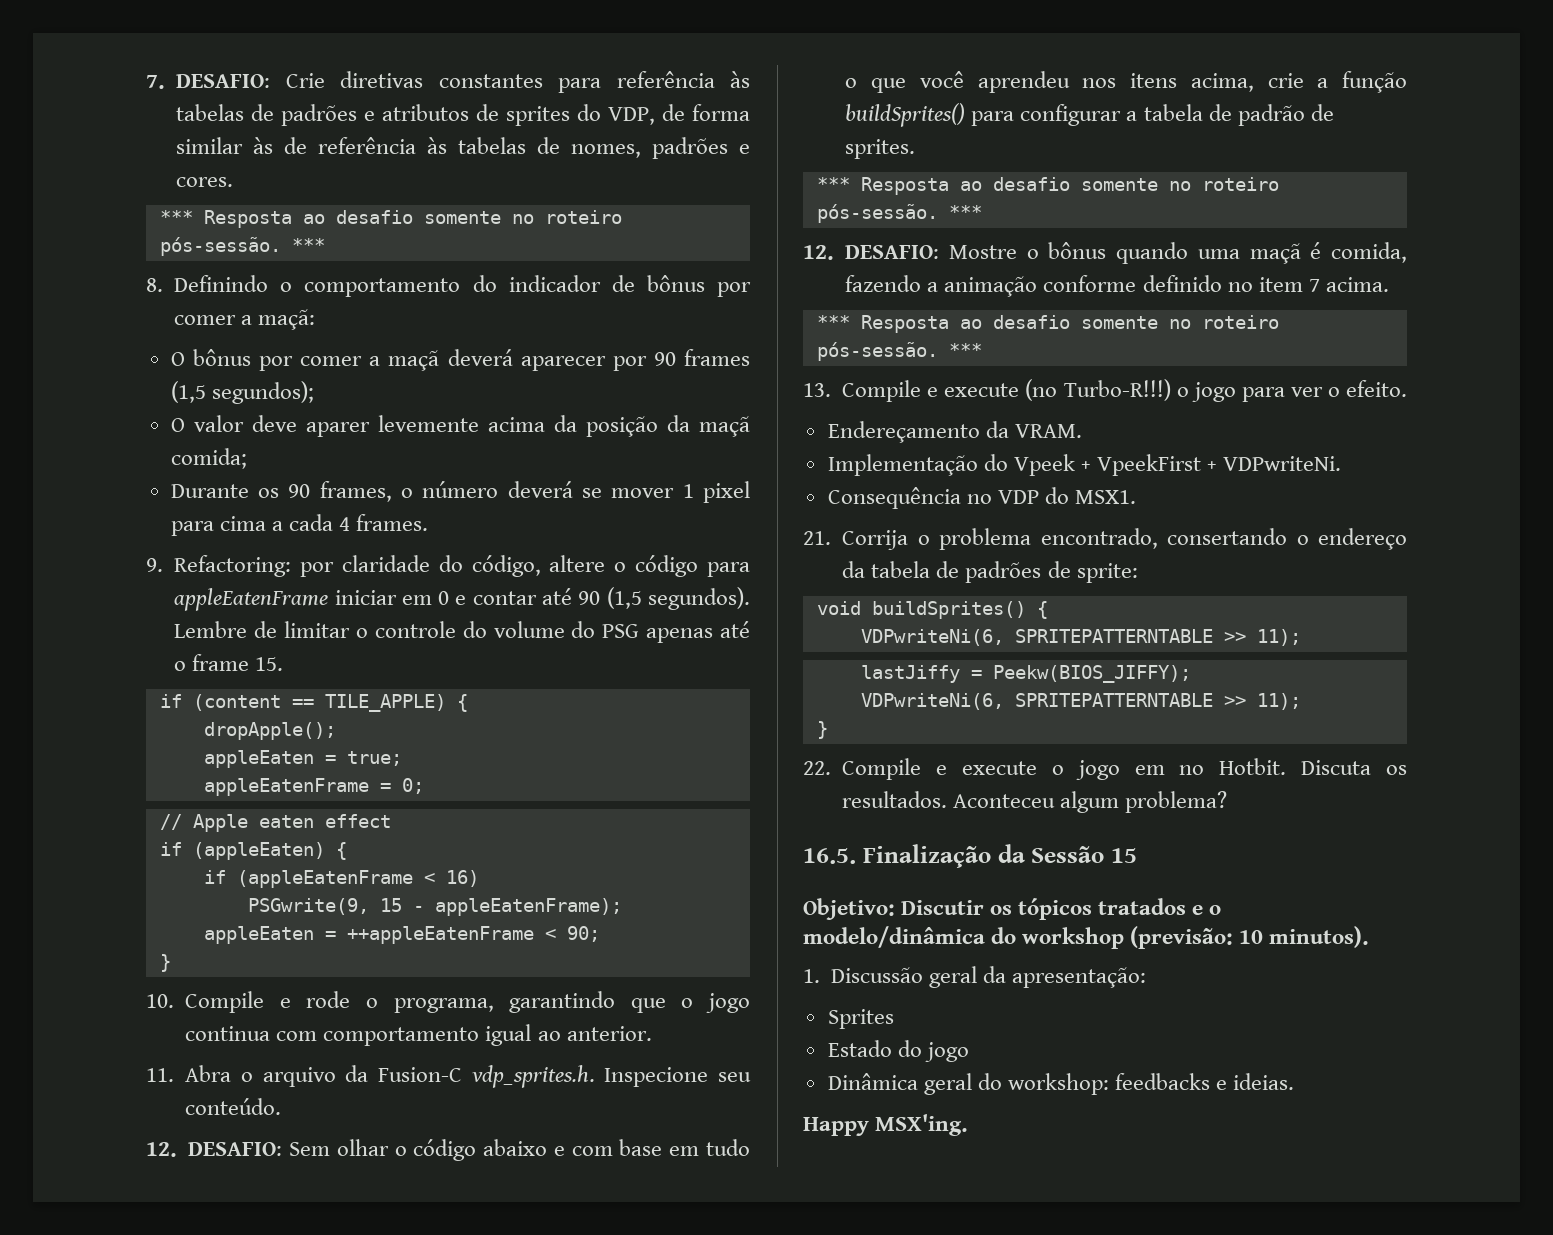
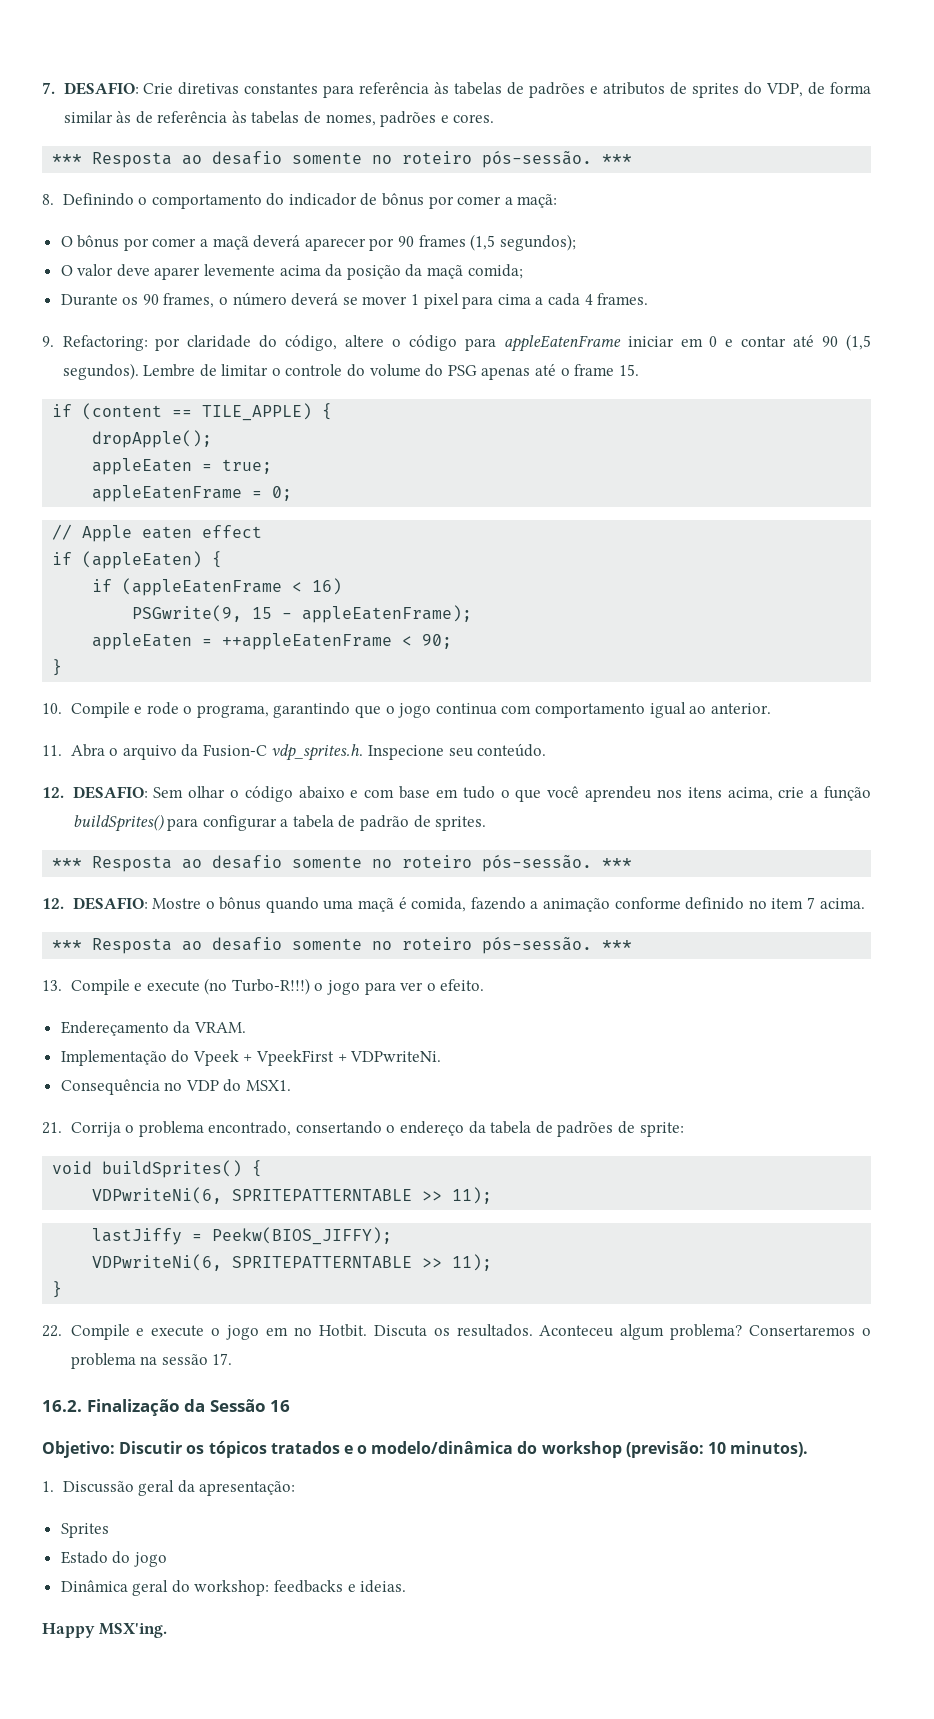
- Aconteceu algum problema?
- 16.5. Finalização da Sessão 15
+ Aconteceu algum problema? Consertaremos o problema na sessão 17.
+ 16.2. Finalização da Sessão 16

